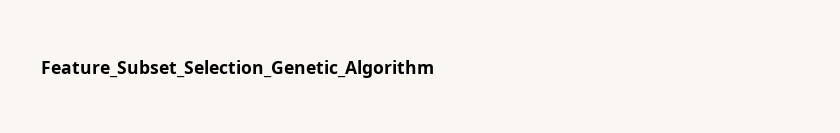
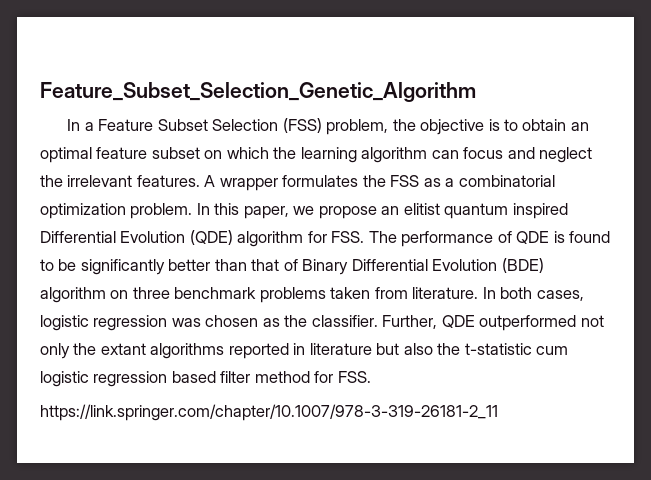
+ In a Feature Subset Selection (FSS) problem, the objective is to obtain an optimal feature subset on which the learning algorithm can focus and neglect the irrelevant features. A wrapper formulates the FSS as a combinatorial optimization problem. In this paper, we propose an elitist quantum inspired Differential Evolution (QDE) algorithm for FSS. The performance of QDE is found to be significantly better than that of Binary Differential Evolution (BDE) algorithm on three benchmark problems taken from literature. In both cases, logistic regression was chosen as the classifier. Further, QDE outperformed not only the extant algorithms reported in literature but also the t-statistic cum logistic regression based filter method for FSS.
+ https://link.springer.com/chapter/10.1007/978-3-319-26181-2_11

